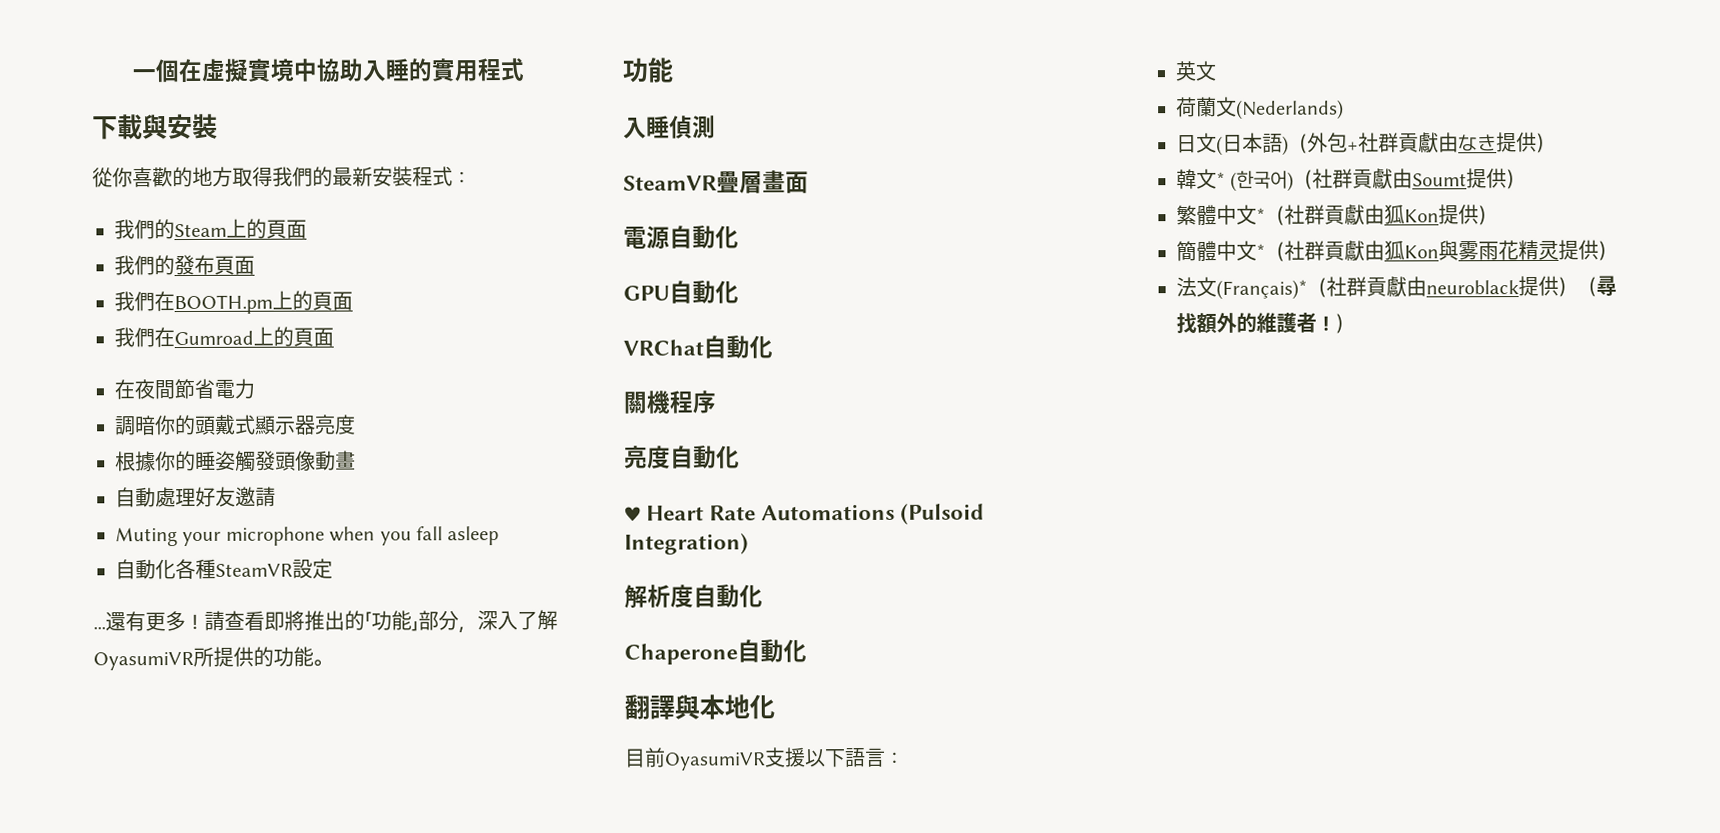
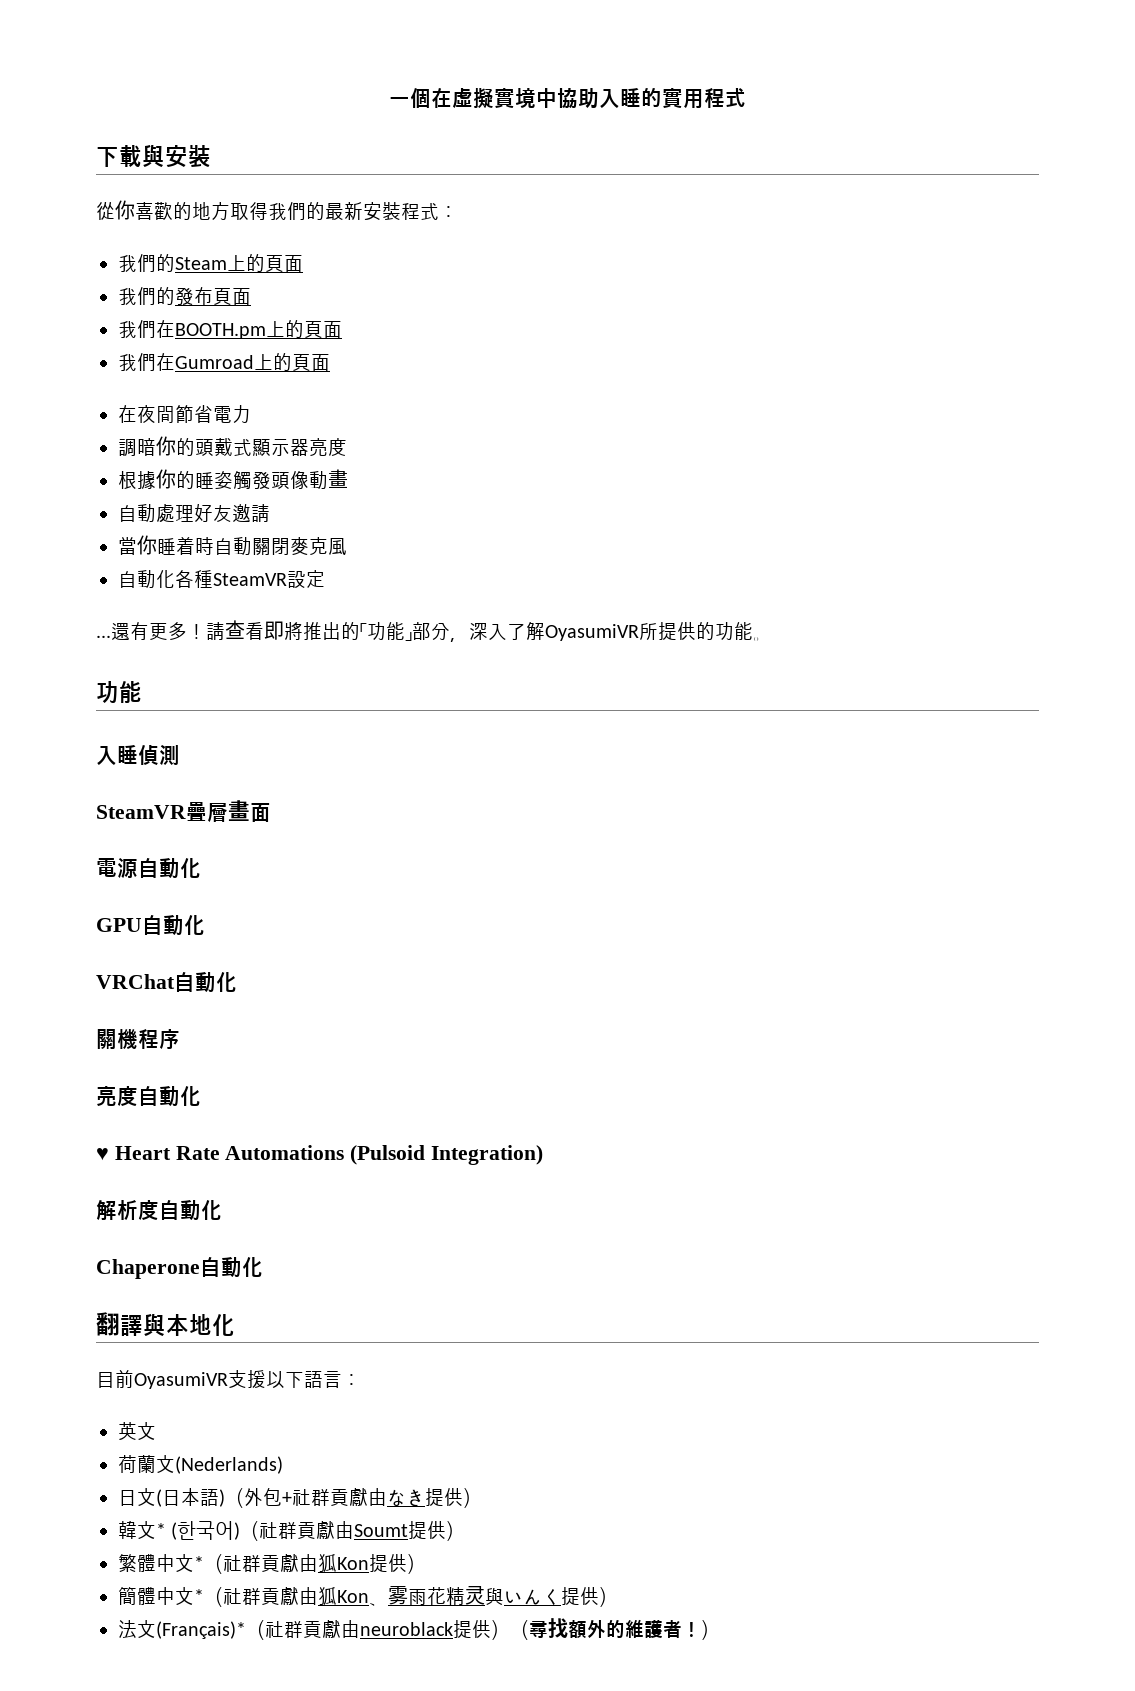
- Muting your microphone when you fall asleep
+ 當你睡着時自動關閉麥克風
- 簡體中文*（社群貢獻由狐Kon與雾雨花精灵提供）
+ 簡體中文*（社群貢獻由狐Kon、雾雨花精灵與いんく提供）

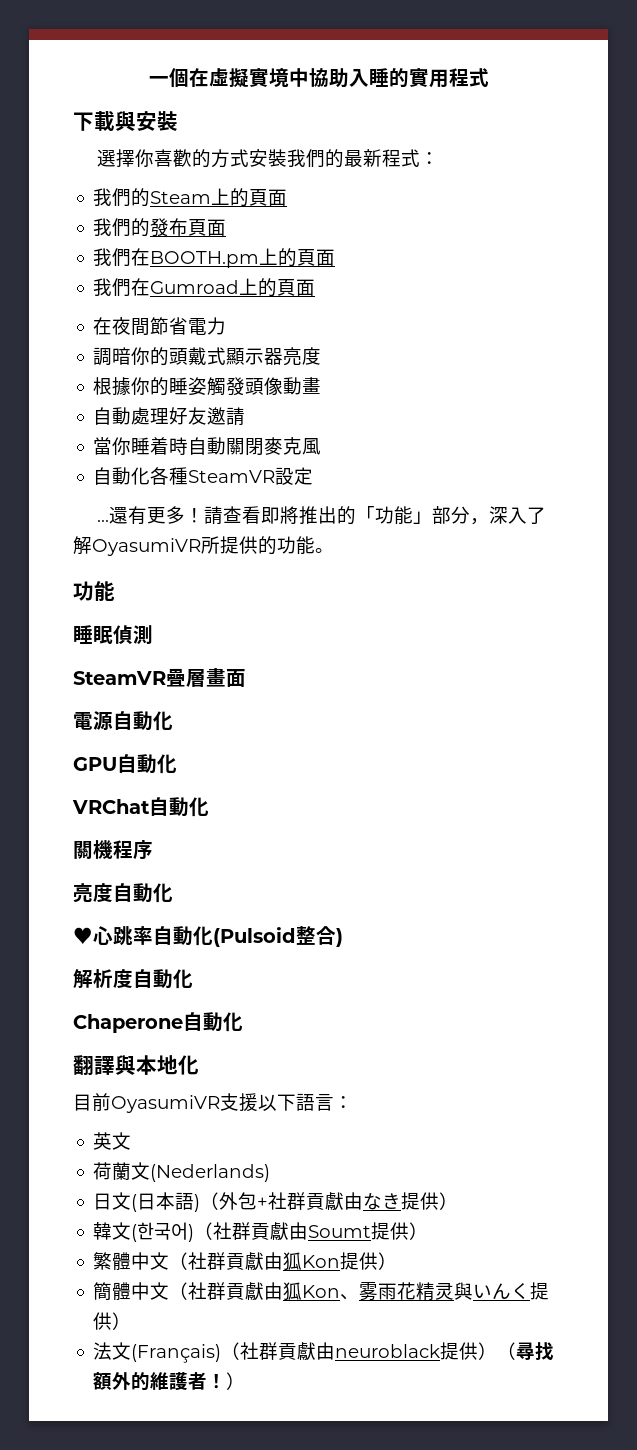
- 從你喜歡的地方取得我們的最新安裝程式：
+ 選擇你喜歡的方式安裝我們的最新程式：
- 入睡偵測
+ 睡眠偵測
- ♥ Heart Rate Automations (Pulsoid Integration)
+ ♥心跳率自動化(Pulsoid整合)
- 韓文* (한국어)（社群貢獻由Soumt提供）
+ 韓文(한국어)（社群貢獻由Soumt提供）
- 繁體中文*（社群貢獻由狐Kon提供）
+ 繁體中文（社群貢獻由狐Kon提供）
- 簡體中文*（社群貢獻由狐Kon、雾雨花精灵與いんく提供）
+ 簡體中文（社群貢獻由狐Kon、雾雨花精灵與いんく提供）
- 法文(Français)*（社群貢獻由neuroblack提供）（尋找額外的維護者！）
+ 法文(Français)（社群貢獻由neuroblack提供）（尋找額外的維護者！）

